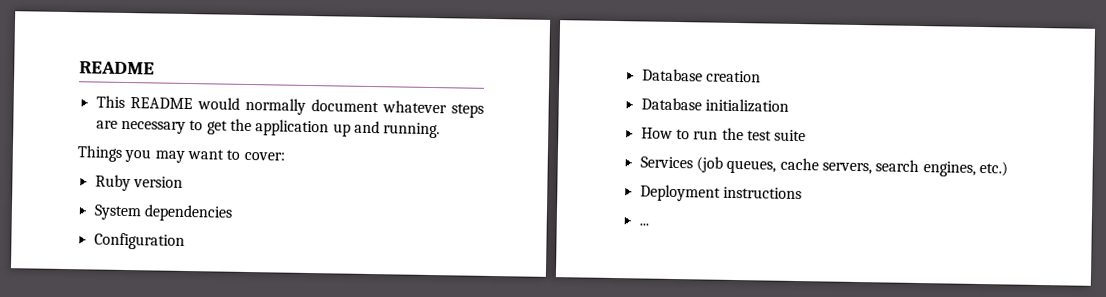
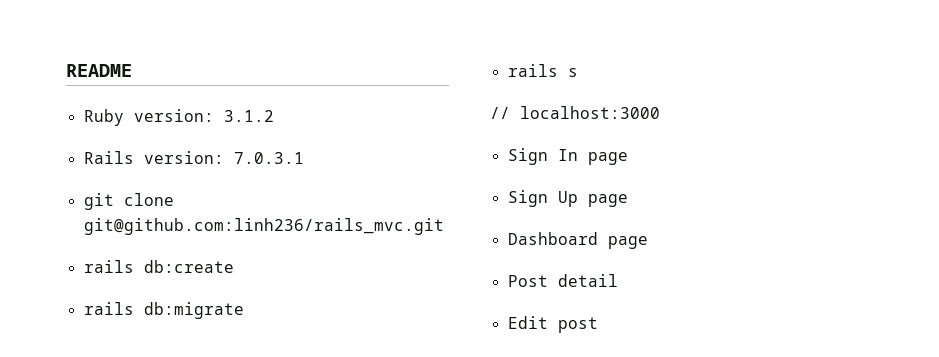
- This README would normally document whatever steps are necessary to get the application up and running.
- Things you may want to cover:
- Ruby version
- System dependencies
- Configuration
- Database creation
- Database initialization
- How to run the test suite
- Services (job queues, cache servers, search engines, etc.)
- Deployment instructions
- ...
+ Ruby version: 3.1.2
+ Rails version: 7.0.3.1
+ git clone git@github.com:linh236/rails_mvc.git
+ rails db:create
+ rails db:migrate
+ rails s
+ // localhost:3000
+ Sign In page
+ Sign Up page
+ Dashboard page
+ Post detail
+ Edit post

